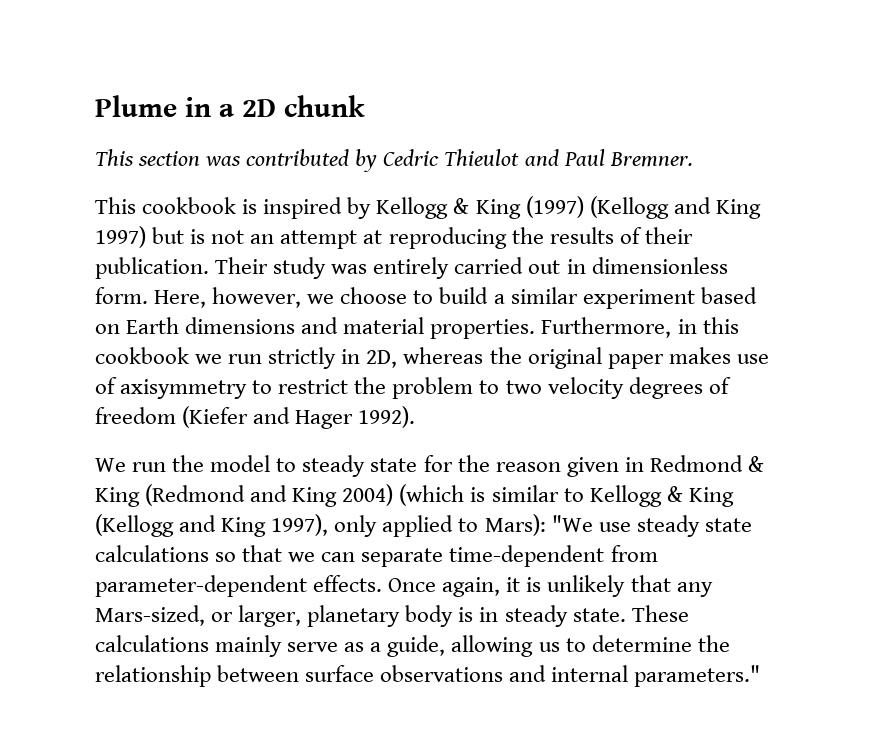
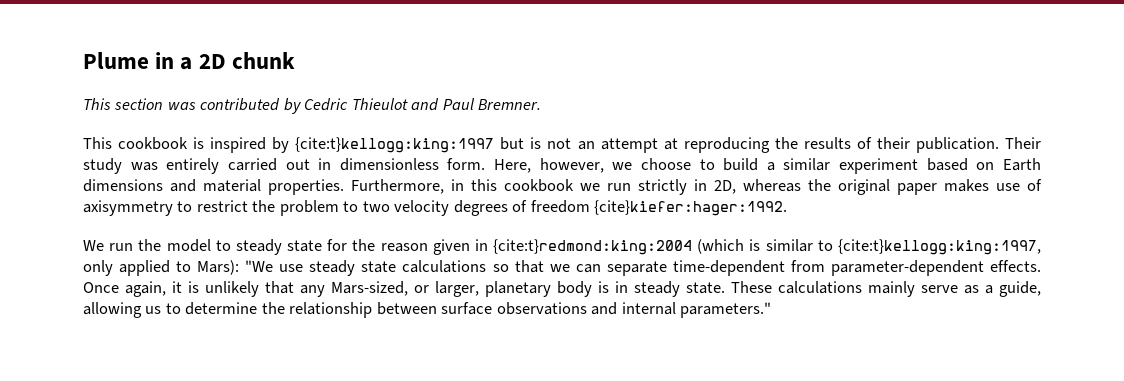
- This cookbook is inspired by Kellogg & King (1997) (Kellogg and King 1997) but is not an attempt at reproducing the results of their publication.
+ This cookbook is inspired by {cite:t}kellogg:king:1997 but is not an attempt at reproducing the results of their publication.
- Furthermore, in this cookbook we run strictly in 2D, whereas the original paper makes use of axisymmetry to restrict the problem to two velocity degrees of freedom (Kiefer and Hager 1992).
+ Furthermore, in this cookbook we run strictly in 2D, whereas the original paper makes use of axisymmetry to restrict the problem to two velocity degrees of freedom {cite}kiefer:hager:1992.
- We run the model to steady state for the reason given in Redmond & King (Redmond and King 2004) (which is similar to Kellogg & King (Kellogg and King 1997), only applied to Mars): "We use steady state calculations so that we can separate time-dependent from parameter-dependent effects.
+ We run the model to steady state for the reason given in {cite:t}redmond:king:2004 (which is similar to {cite:t}kellogg:king:1997, only applied to Mars): "We use steady state calculations so that we can separate time-dependent from parameter-dependent effects.

